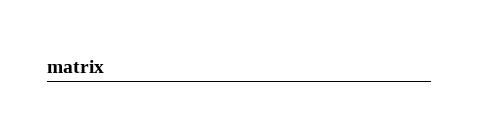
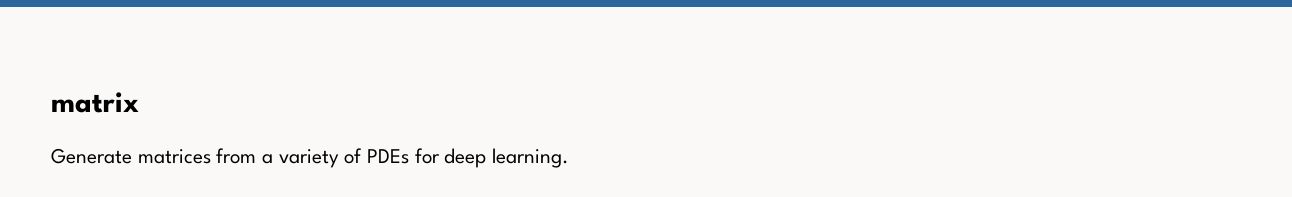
+ Generate matrices from a variety of PDEs for deep learning.

